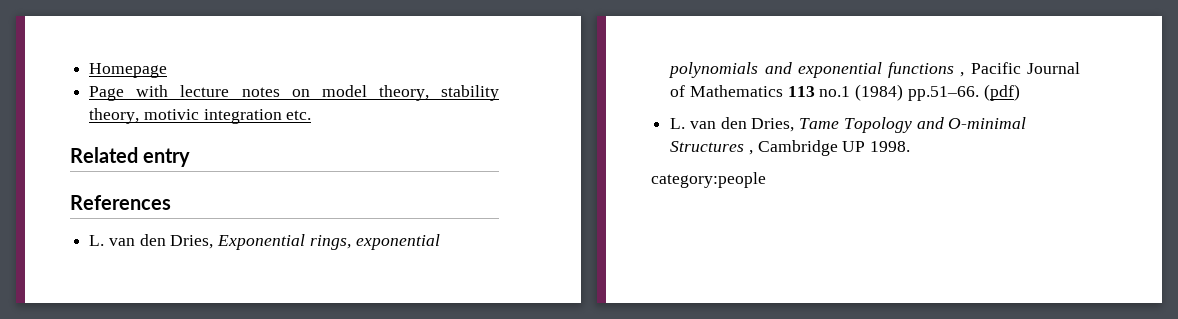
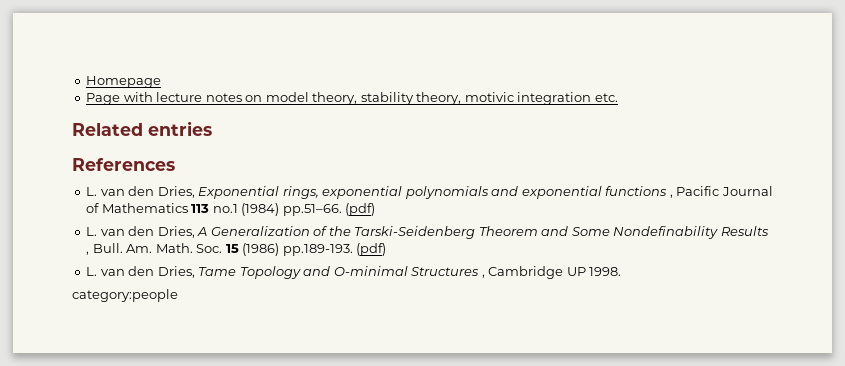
- Related entry
+ Related entries
+ L. van den Dries, A Generalization of the Tarski-Seidenberg Theorem and Some Nondefinability Results , Bull. Am. Math. Soc. 15 (1986) pp.189-193. (pdf)

